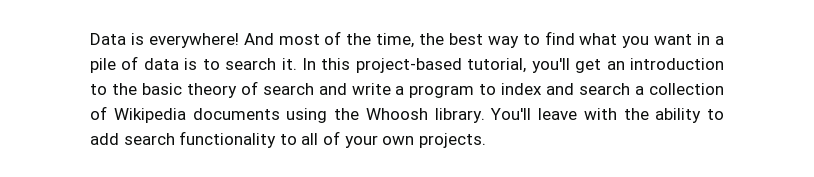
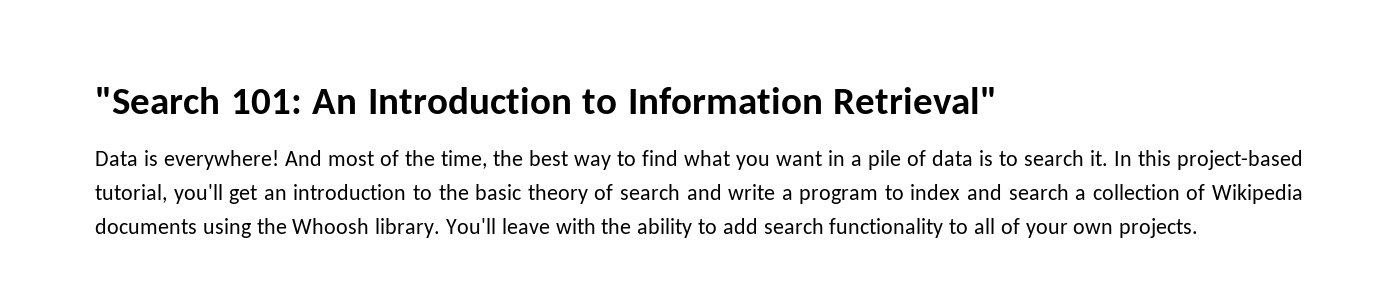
+ "Search 101: An Introduction to Information Retrieval"

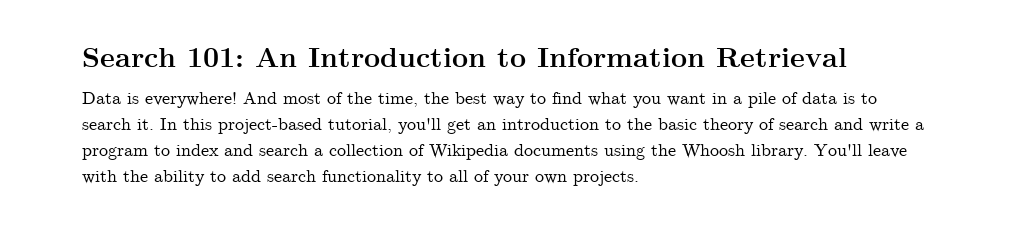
- "Search 101: An Introduction to Information Retrieval"
+ Search 101: An Introduction to Information Retrieval

